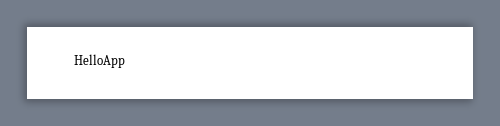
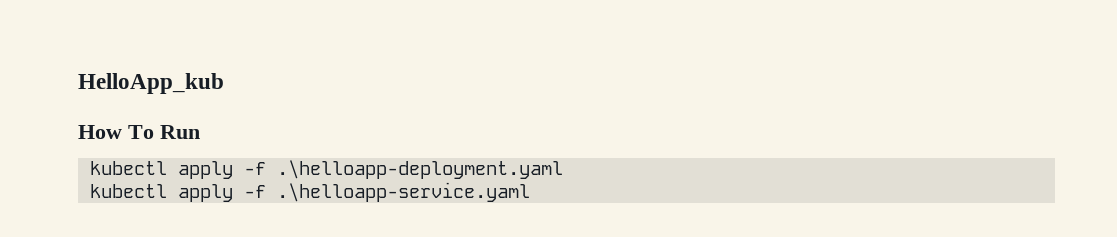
- HelloApp
+ HelloApp_kub
+ How To Run
+ kubectl apply -f .\helloapp-deployment.yaml
+ kubectl apply -f .\helloapp-service.yaml

